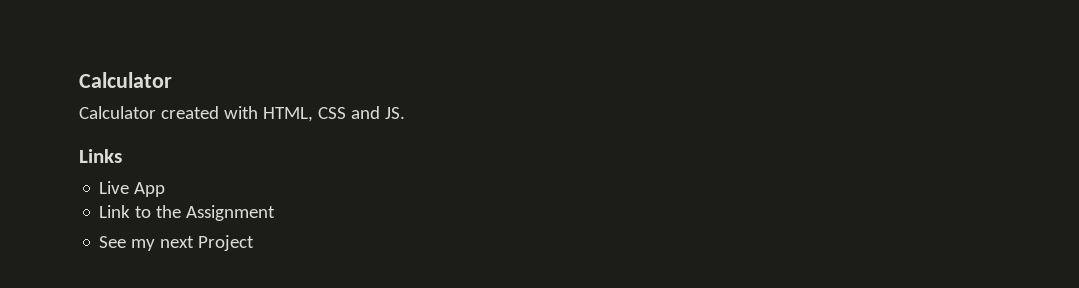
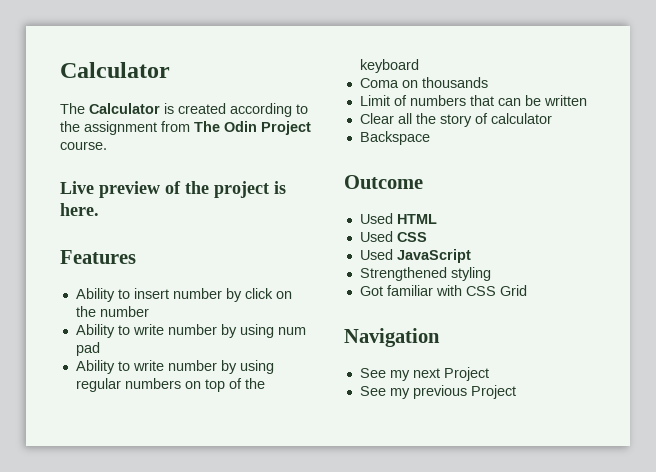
- Calculator created with HTML, CSS and JS.
- Links
- Live App
- Link to the Assignment
+ The Calculator is created according to the assignment from The Odin Project course.
+ Live preview of the project is here.
+ Features
+ Ability to insert number by click on the number
+ Ability to write number by using num pad
+ Ability to write number by using regular numbers on top of the keyboard
+ Coma on thousands
+ Limit of numbers that can be written
+ Clear all the story of calculator
+ Backspace
+ Outcome
+ Used HTML
+ Used CSS
+ Used JavaScript
+ Strengthened styling
+ Got familiar with CSS Grid
+ Navigation
+ See my previous Project

